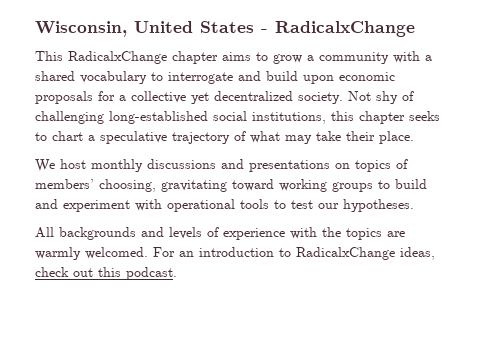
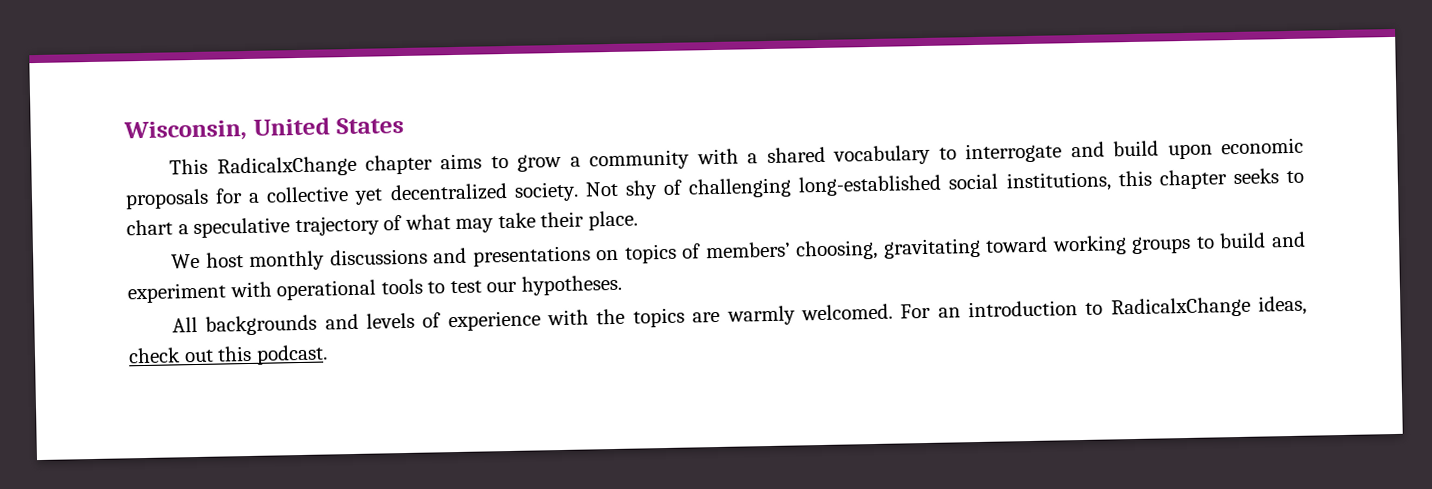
- Wisconsin, United States - RadicalxChange
+ Wisconsin, United States

